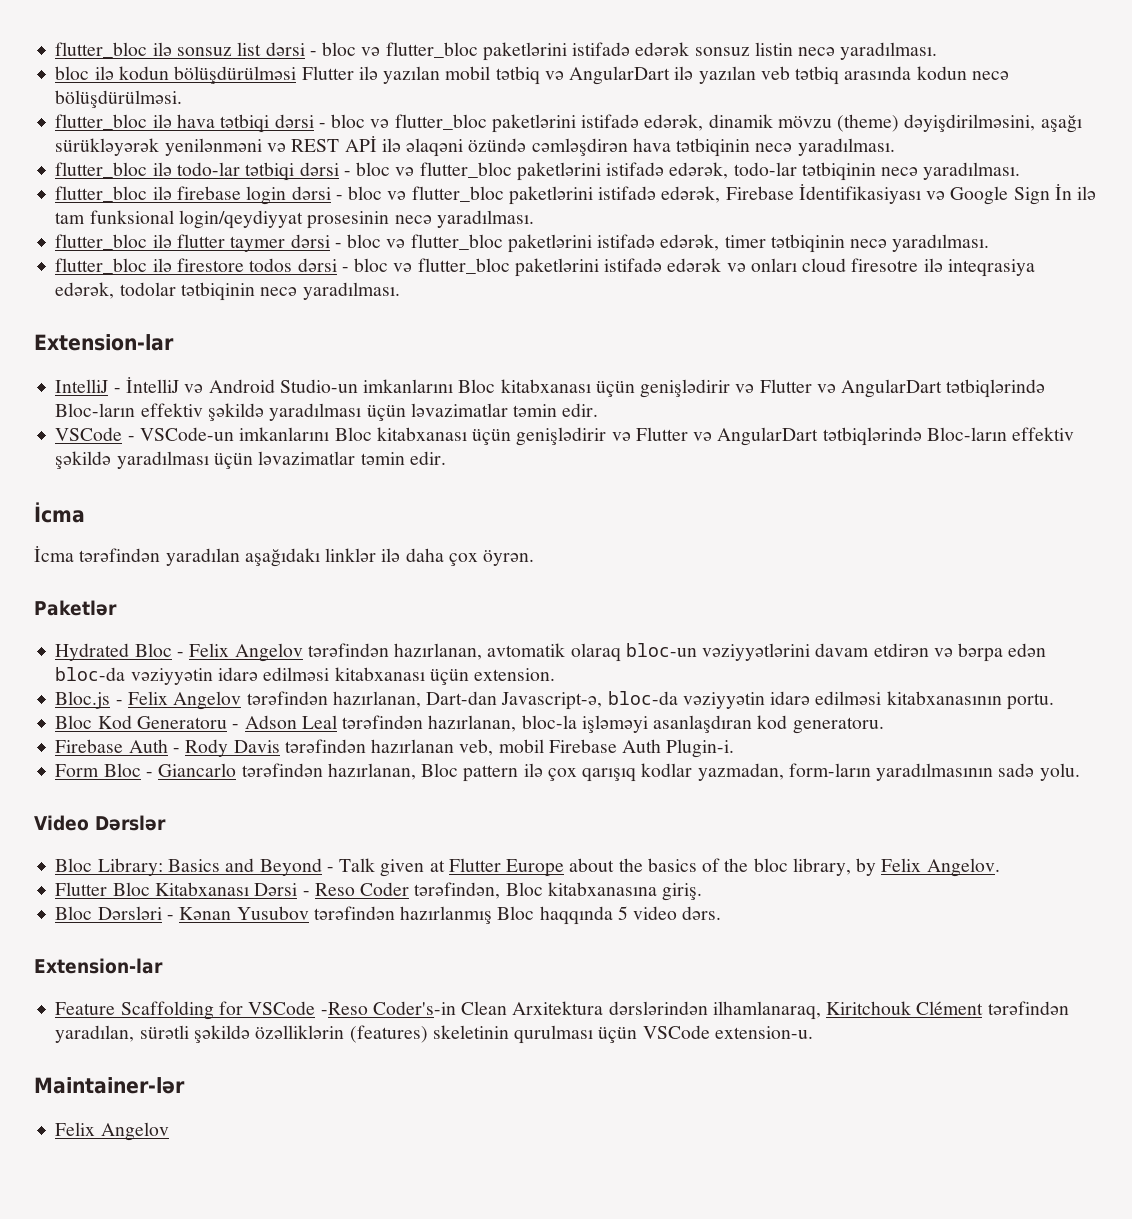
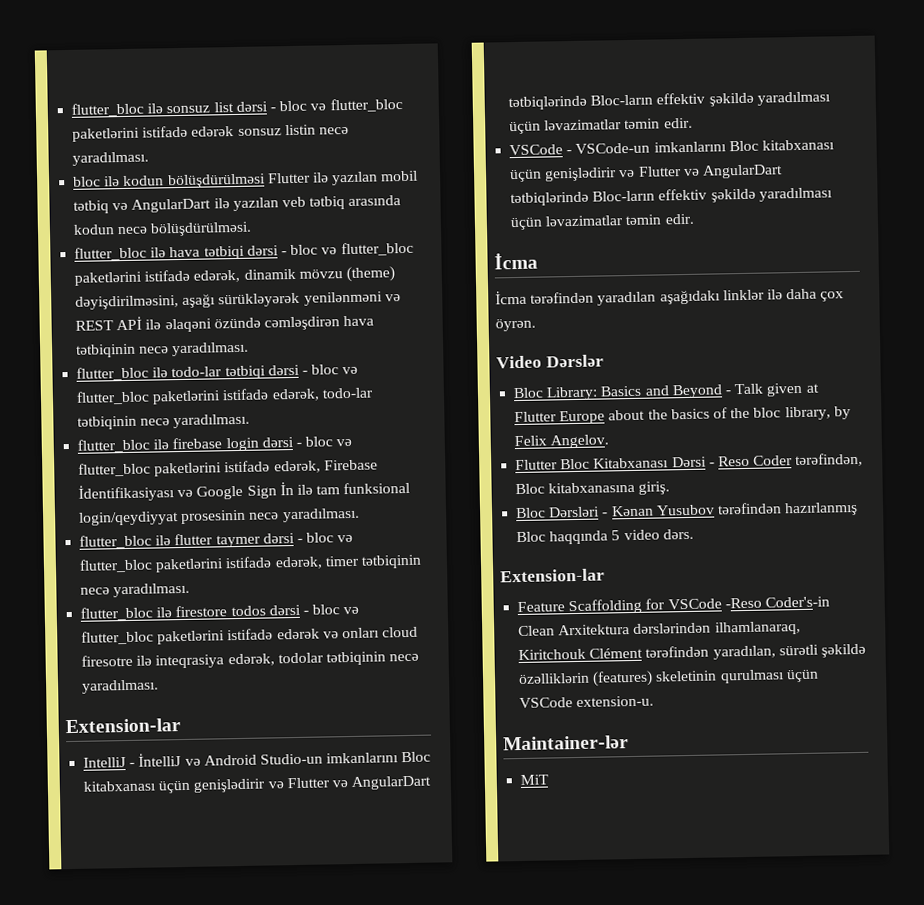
- Paketlər
- Hydrated Bloc - Felix Angelov tərəfindən hazırlanan, avtomatik olaraq bloc-un vəziyyətlərini davam etdirən və bərpa edən bloc-da vəziyyətin idarə edilməsi kitabxanası üçün extension.
- Bloc.js - Felix Angelov tərəfindən hazırlanan, Dart-dan Javascript-ə, bloc-da vəziyyətin idarə edilməsi kitabxanasının portu.
- Bloc Kod Generatoru - Adson Leal tərəfindən hazırlanan, bloc-la işləməyi asanlaşdıran kod generatoru.
- Firebase Auth - Rody Davis tərəfindən hazırlanan veb, mobil Firebase Auth Plugin-i.
- Form Bloc - Giancarlo tərəfindən hazırlanan, Bloc pattern ilə çox qarışıq kodlar yazmadan, form-ların yaradılmasının sadə yolu.
  Maintainer-lər
- Felix Angelov
+ MiT

